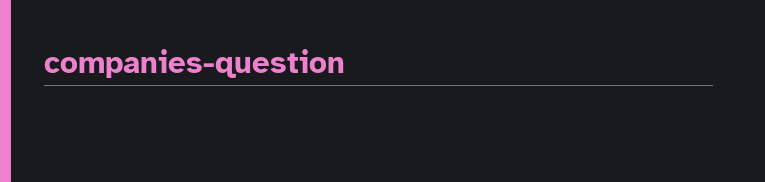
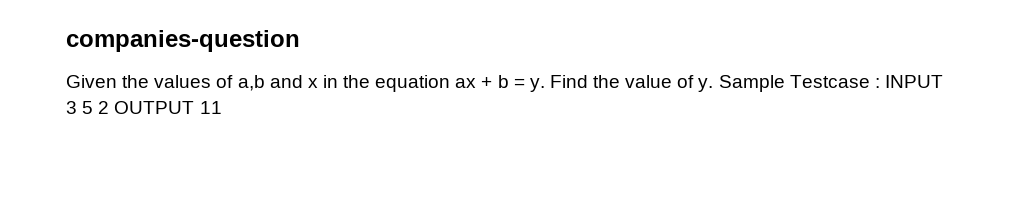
+ Given the values of a,b and x in the equation ax + b = y. Find the value of y. Sample Testcase : INPUT 3 5 2 OUTPUT 11

